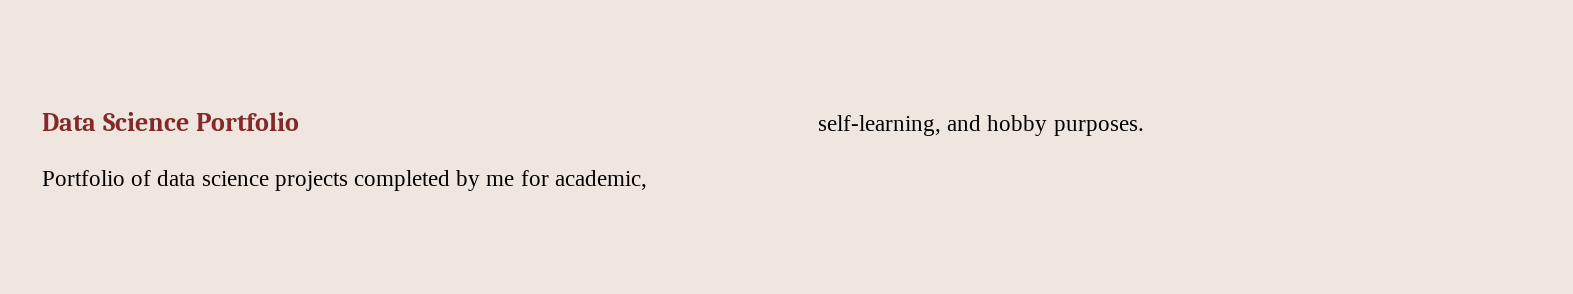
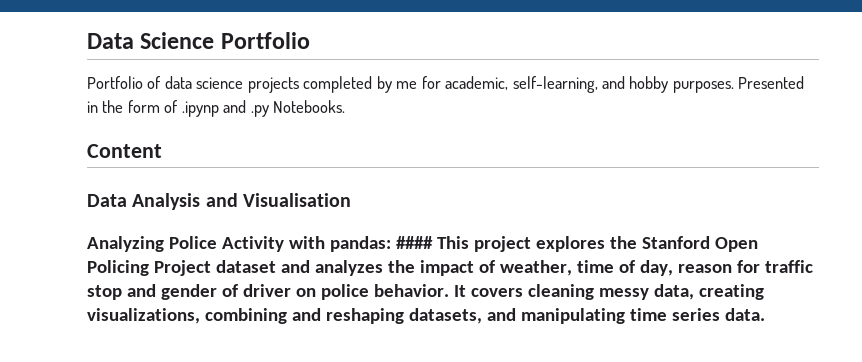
+ Presented in the form of .ipynp and .py Notebooks.
+ Content
+ Data Analysis and Visualisation
+ Analyzing Police Activity with pandas: #### This project explores the Stanford Open Policing Project dataset and analyzes the impact of weather, time of day, reason for traffic stop and gender of driver on police behavior. It covers cleaning messy data, creating visualizations, combining and reshaping datasets, and manipulating time series data.

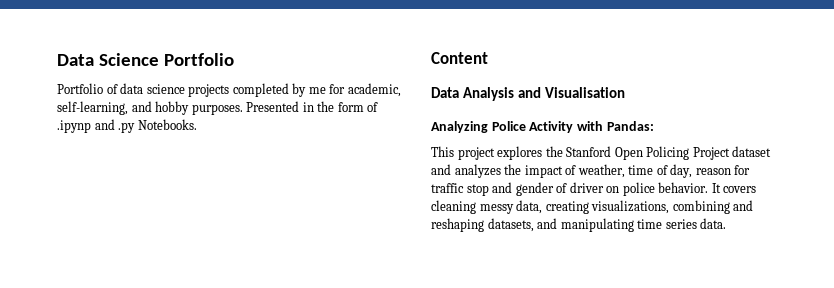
- Analyzing Police Activity with pandas: #### This project explores the Stanford Open Policing Project dataset and analyzes the impact of weather, time of day, reason for traffic stop and gender of driver on police behavior.
+ Analyzing Police Activity with Pandas:
+ This project explores the Stanford Open Policing Project dataset and analyzes the impact of weather, time of day, reason for traffic stop and gender of driver on police behavior.

